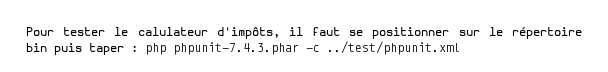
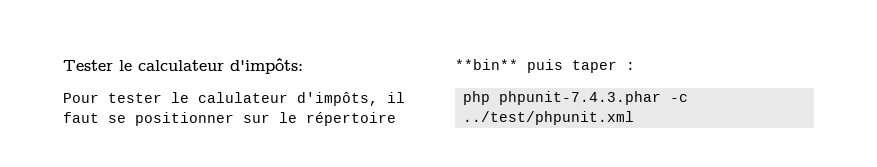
+ Tester le calculateur d'impôts:
- Pour tester le calulateur d'impôts, il faut se positionner sur le répertoire bin puis taper : php phpunit-7.4.3.phar -c ../test/phpunit.xml
+ Pour tester le calulateur d'impôts, il faut se positionner sur le répertoire **bin** puis taper :
+ php phpunit-7.4.3.phar -c ../test/phpunit.xml

